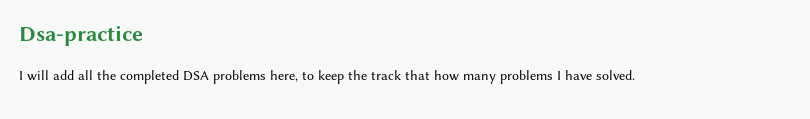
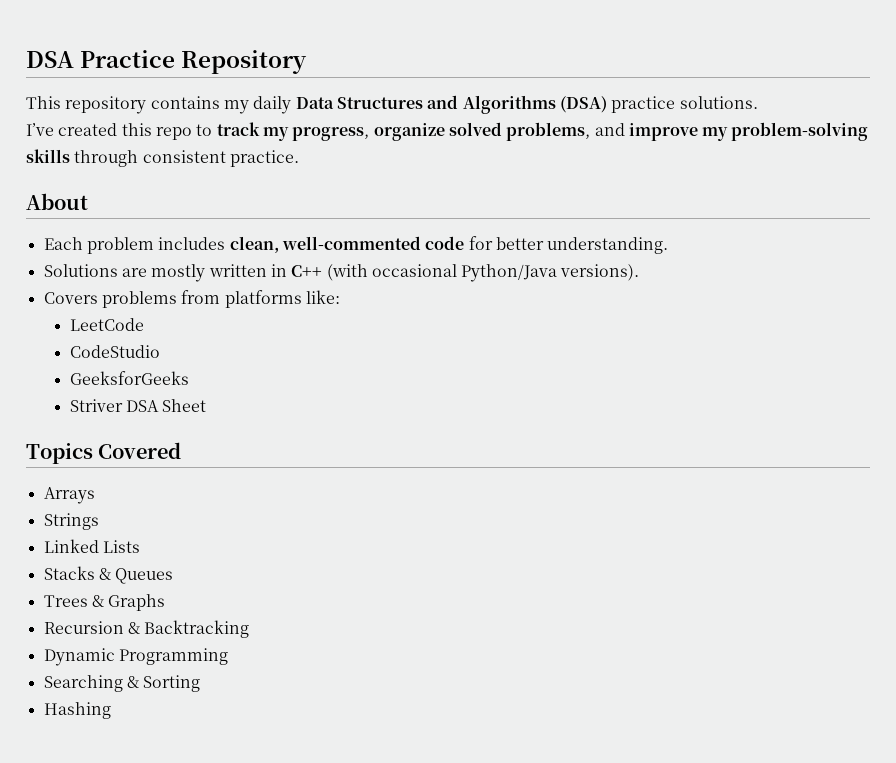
- Dsa-practice
- I will add all the completed DSA problems here, to keep the track that how many problems I have solved.
+ DSA Practice Repository
+ This repository contains my daily Data Structures and Algorithms (DSA) practice solutions.
+ I’ve created this repo to track my progress, organize solved problems, and improve my problem-solving skills through consistent practice.
+ About
+ Each problem includes clean, well-commented code for better understanding.
+ Solutions are mostly written in C++ (with occasional Python/Java versions).
+ Covers problems from platforms like:
+ LeetCode
+ CodeStudio
+ GeeksforGeeks
+ Striver DSA Sheet
+ Topics Covered
+ Arrays
+ Strings
+ Linked Lists
+ Stacks & Queues
+ Trees & Graphs
+ Recursion & Backtracking
+ Dynamic Programming
+ Searching & Sorting
+ Hashing

